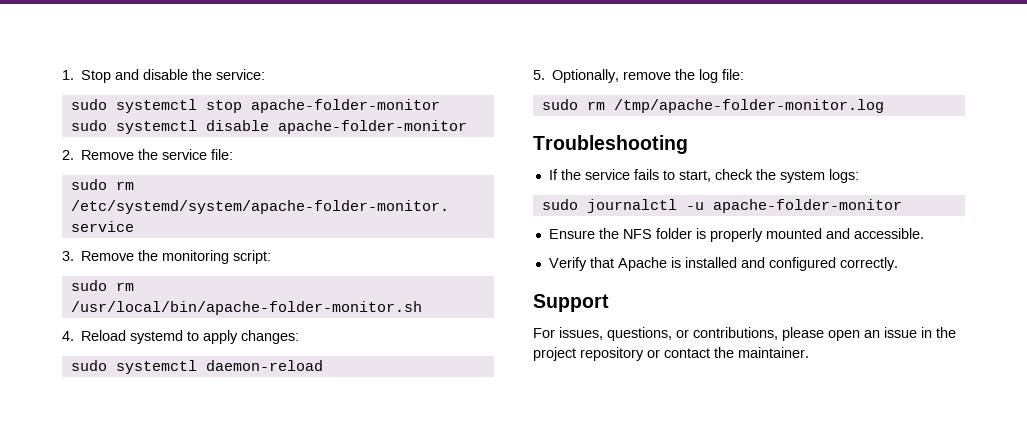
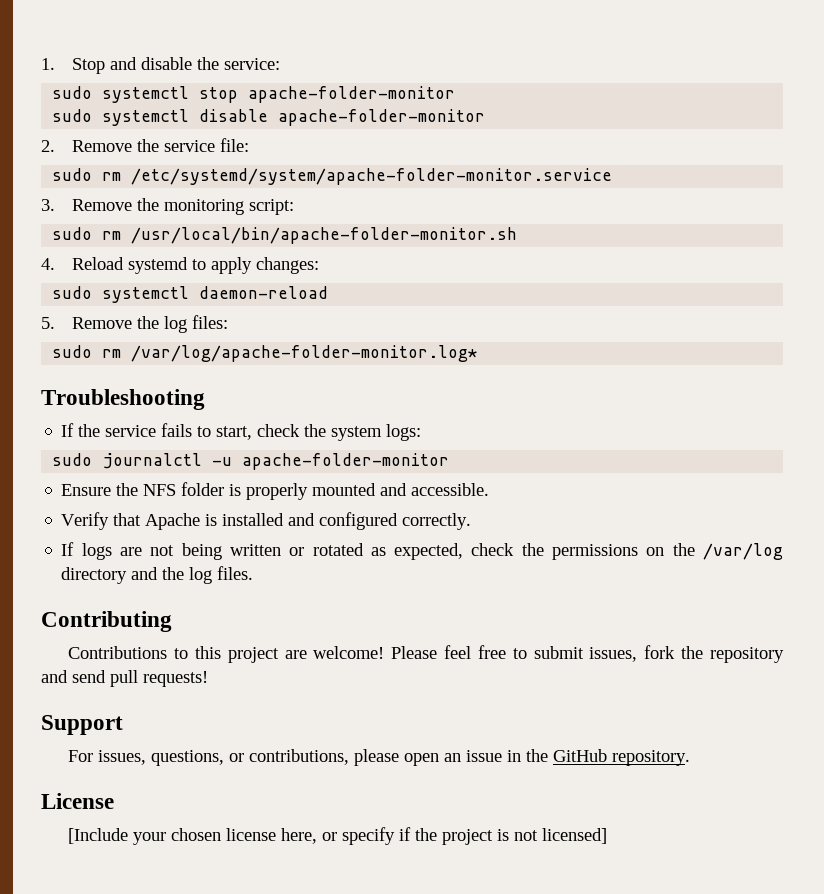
- 5. Optionally, remove the log file:
- sudo rm /tmp/apache-folder-monitor.log
+ 5. Remove the log files:
+ sudo rm /var/log/apache-folder-monitor.log*
+ If logs are not being written or rotated as expected, check the permissions on the /var/log directory and the log files.
+ Contributing
+ Contributions to this project are welcome! Please feel free to submit issues, fork the repository and send pull requests!
- For issues, questions, or contributions, please open an issue in the project repository or contact the maintainer.
+ For issues, questions, or contributions, please open an issue in the GitHub repository.
+ License
+ [Include your chosen license here, or specify if the project is not licensed]

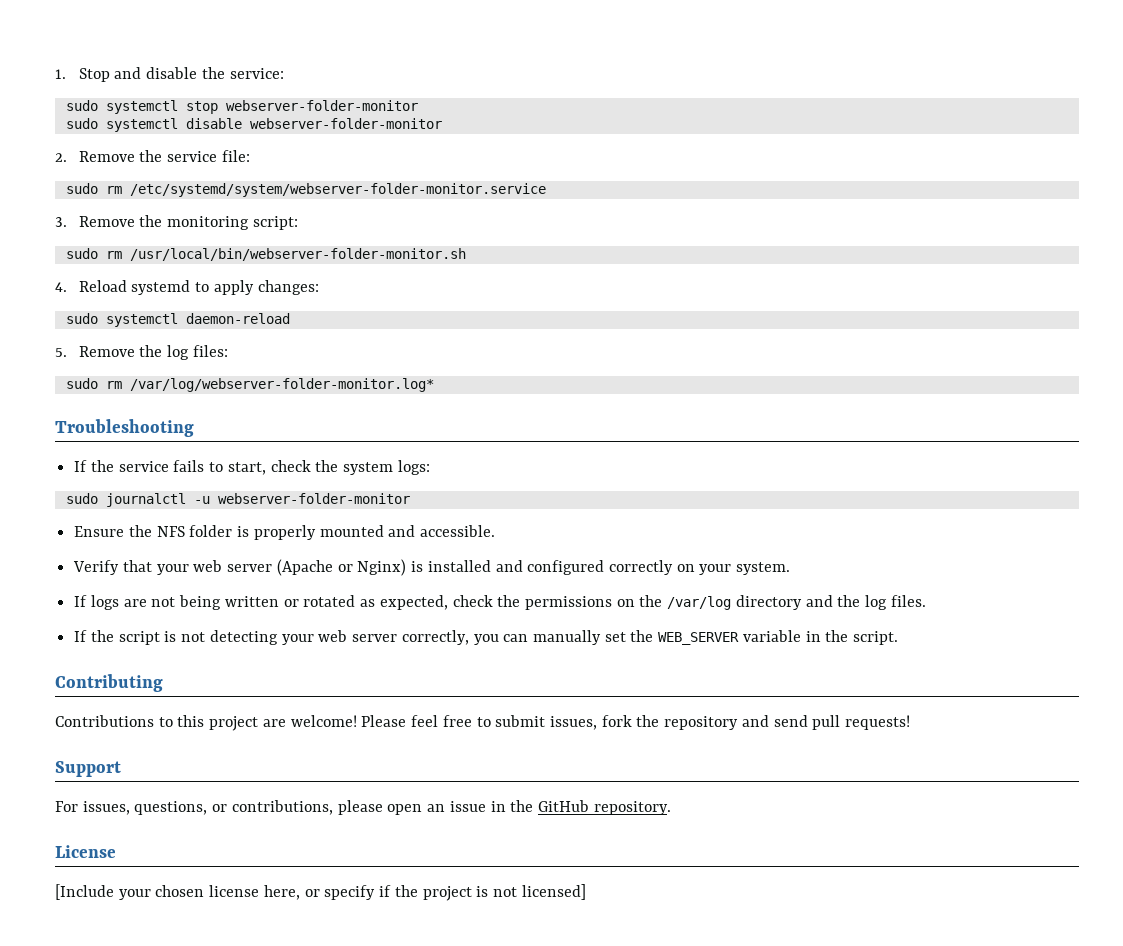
- sudo systemctl stop apache-folder-monitor
+ sudo systemctl stop webserver-folder-monitor
- sudo systemctl disable apache-folder-monitor
+ sudo systemctl disable webserver-folder-monitor
- sudo rm /etc/systemd/system/apache-folder-monitor.service
+ sudo rm /etc/systemd/system/webserver-folder-monitor.service
- sudo rm /usr/local/bin/apache-folder-monitor.sh
+ sudo rm /usr/local/bin/webserver-folder-monitor.sh
- sudo rm /var/log/apache-folder-monitor.log*
+ sudo rm /var/log/webserver-folder-monitor.log*
- sudo journalctl -u apache-folder-monitor
+ sudo journalctl -u webserver-folder-monitor
- Verify that Apache is installed and configured correctly.
+ Verify that your web server (Apache or Nginx) is installed and configured correctly on your system.
+ If the script is not detecting your web server correctly, you can manually set the WEB_SERVER variable in the script.

